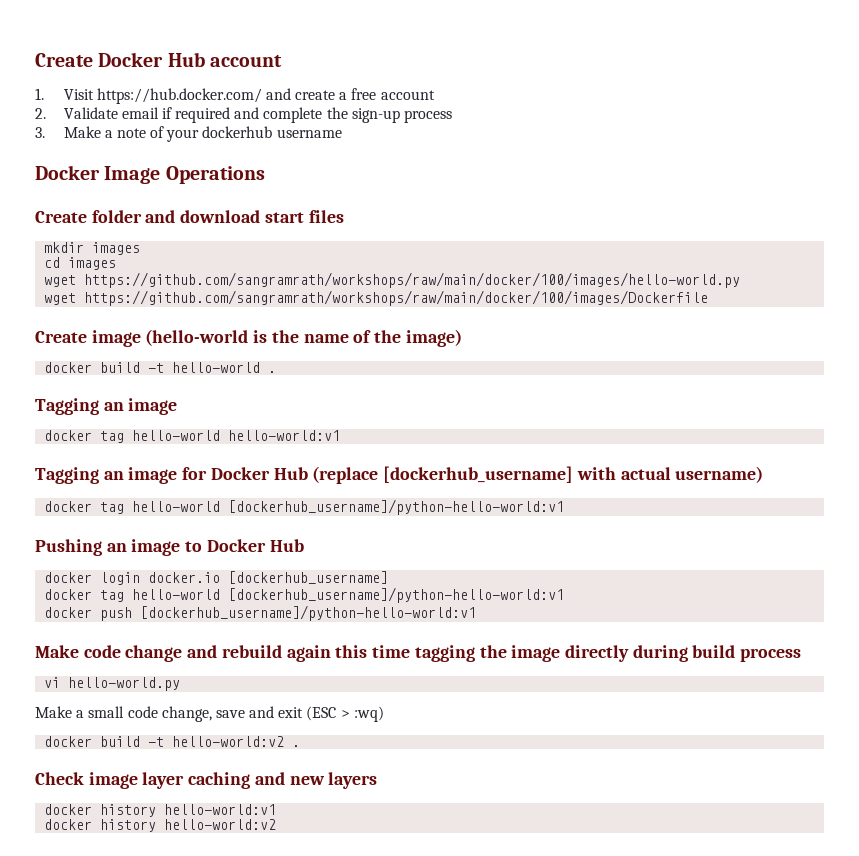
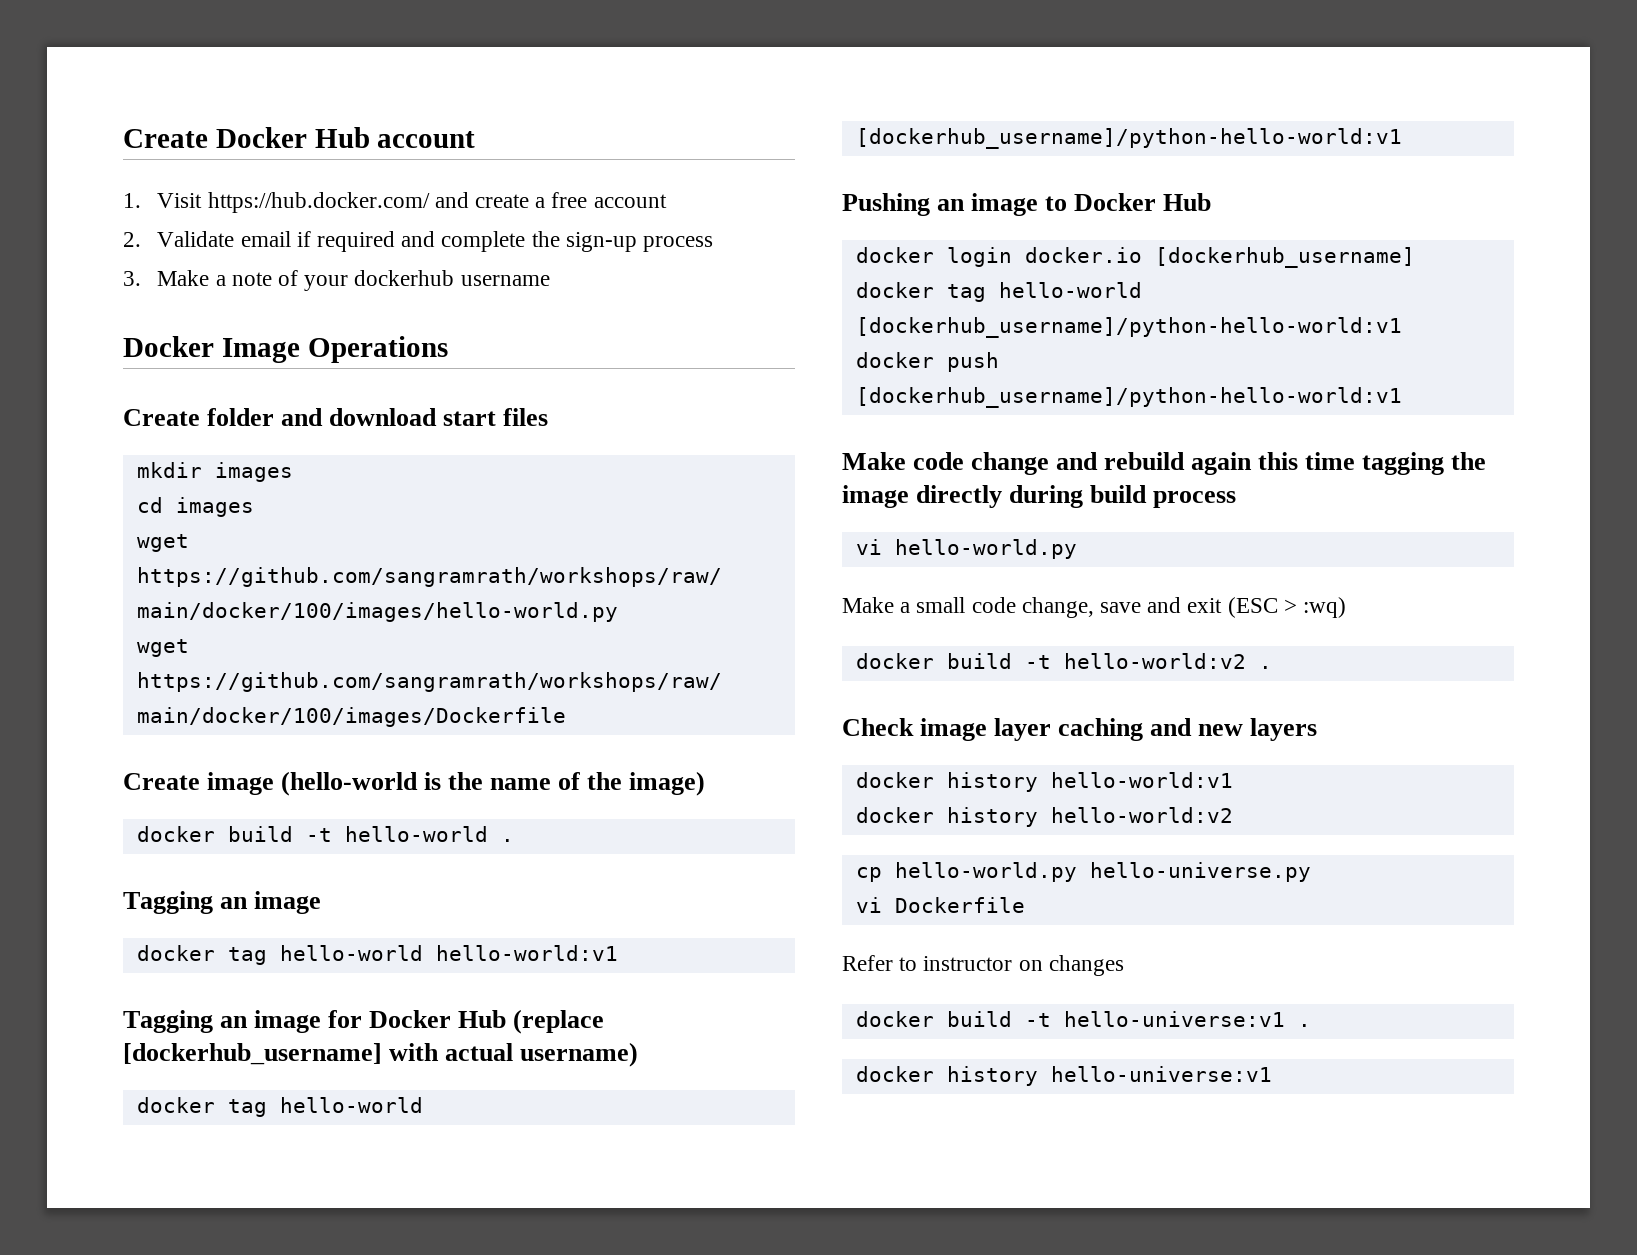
+ cp hello-world.py hello-universe.py
+ vi Dockerfile
+ Refer to instructor on changes
+ docker build -t hello-universe:v1 .
+ docker history hello-universe:v1

